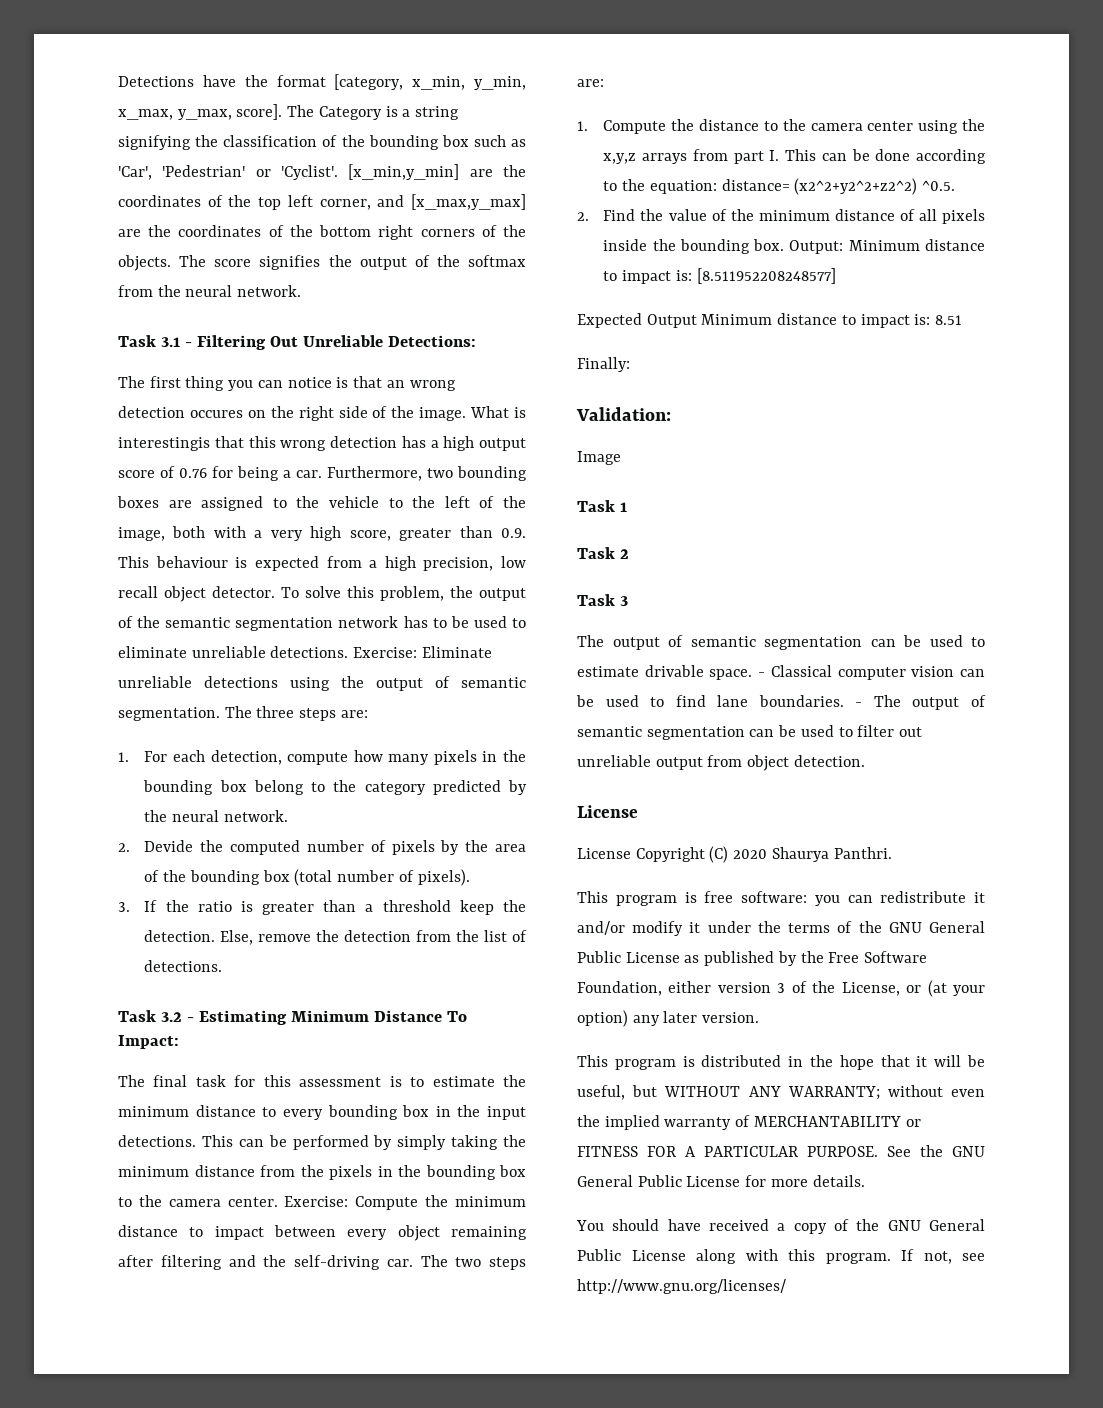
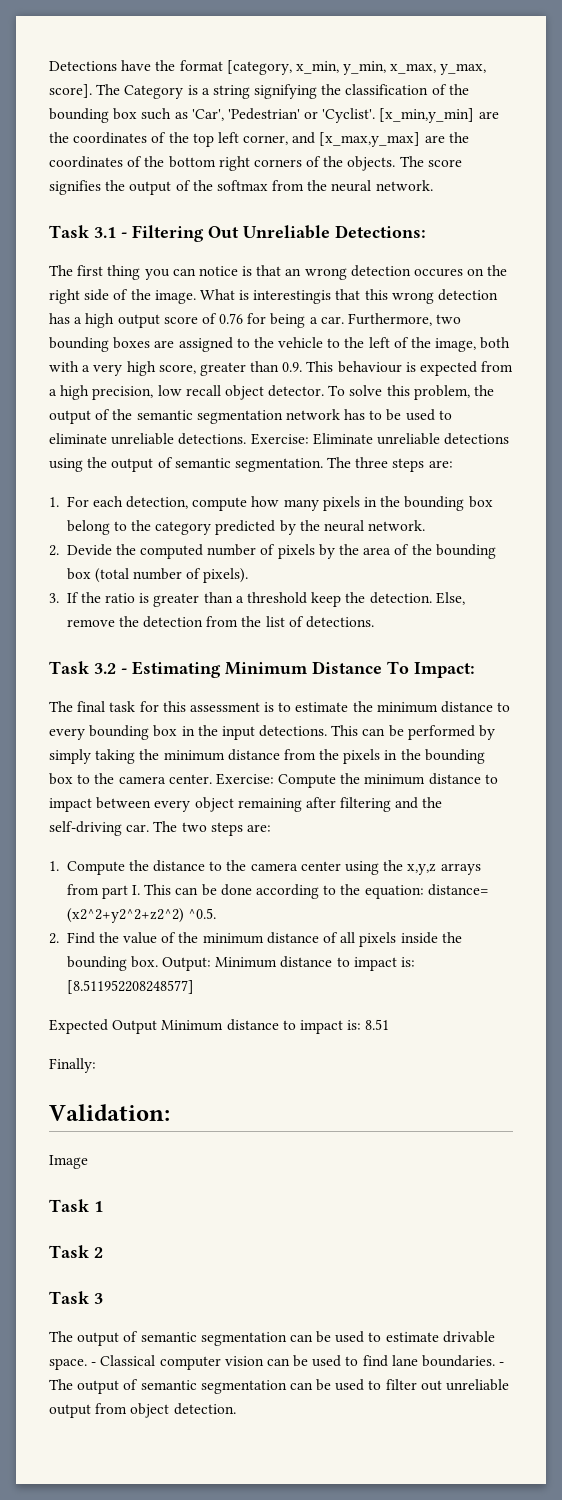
  - The output of semantic segmentation can be used to filter out unreliable output from object detection.
- License
- License Copyright (C) 2020 Shaurya Panthri.
- This program is free software: you can redistribute it and/or modify it under the terms of the GNU General Public License as published by the Free Software Foundation, either version 3 of the License, or (at your option) any later version.
- This program is distributed in the hope that it will be useful, but WITHOUT ANY WARRANTY; without even the implied warranty of MERCHANTABILITY or FITNESS FOR A PARTICULAR PURPOSE. See the GNU General Public License for more details.
- You should have received a copy of the GNU General Public License along with this program. If not, see http://www.gnu.org/licenses/

